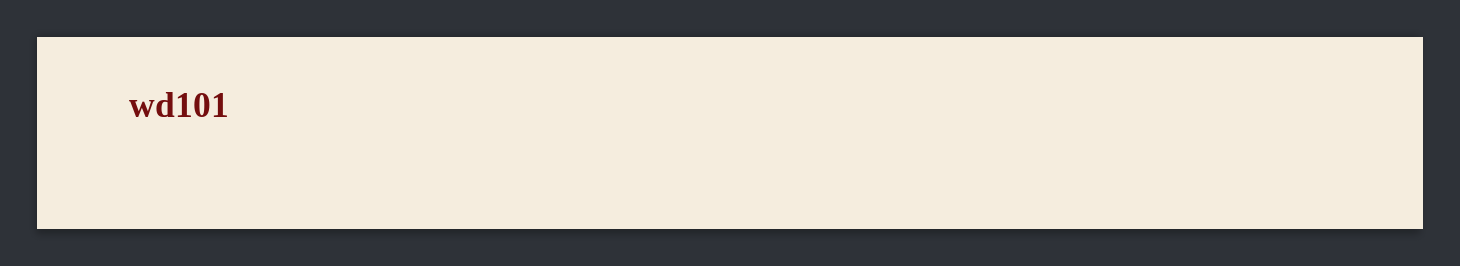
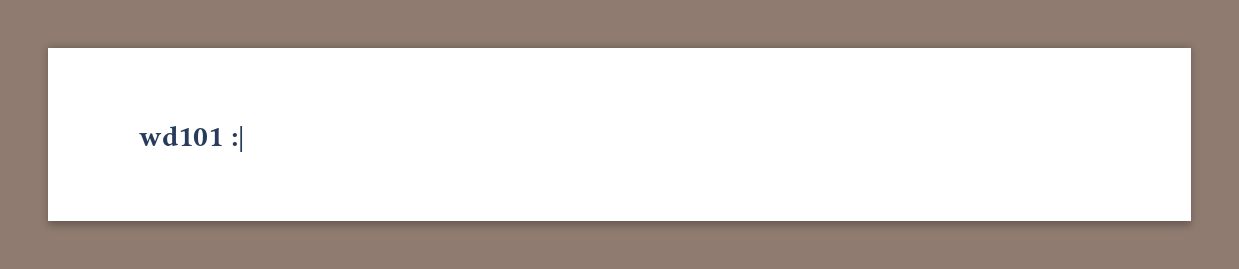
- wd101
+ wd101 :|

